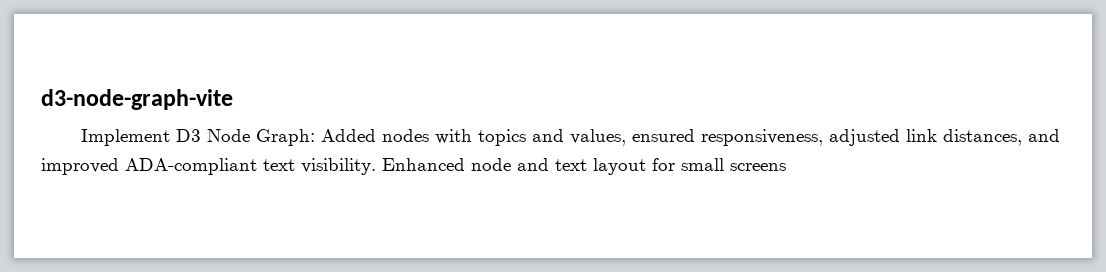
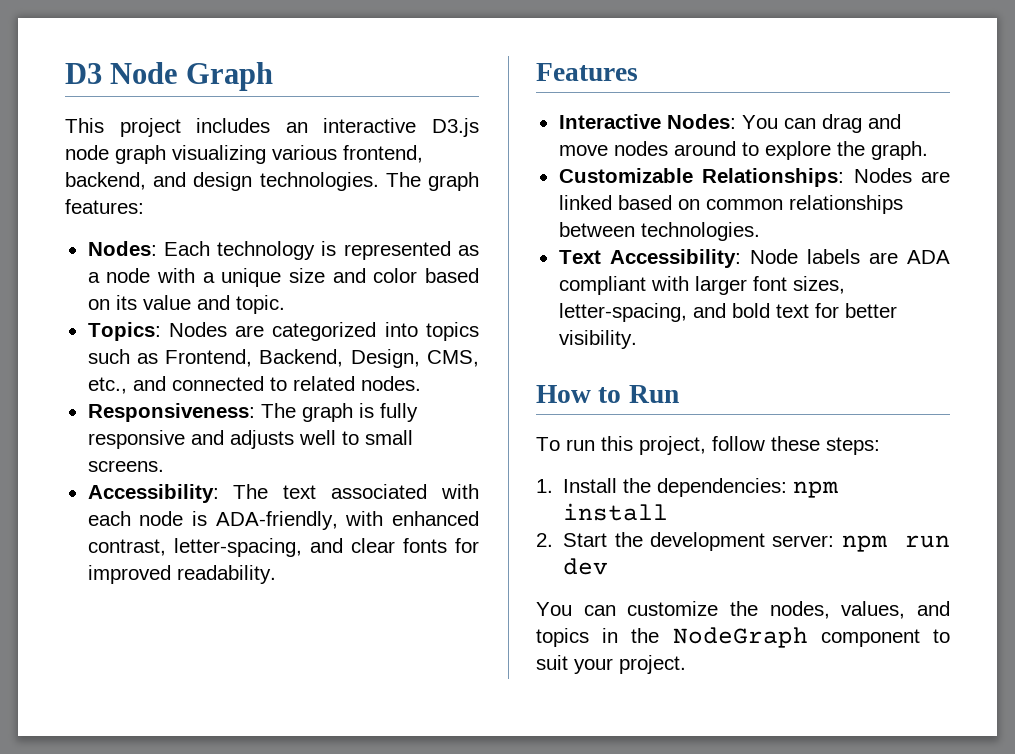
- d3-node-graph-vite
- Implement D3 Node Graph: Added nodes with topics and values, ensured responsiveness, adjusted link distances, and improved ADA-compliant text visibility. Enhanced node and text layout for small screens
+ D3 Node Graph
+ This project includes an interactive D3.js node graph visualizing various frontend, backend, and design technologies. The graph features:
+ Nodes: Each technology is represented as a node with a unique size and color based on its value and topic.
+ Topics: Nodes are categorized into topics such as Frontend, Backend, Design, CMS, etc., and connected to related nodes.
+ Responsiveness: The graph is fully responsive and adjusts well to small screens.
+ Accessibility: The text associated with each node is ADA-friendly, with enhanced contrast, letter-spacing, and clear fonts for improved readability.
+ Features
+ Interactive Nodes: You can drag and move nodes around to explore the graph.
+ Customizable Relationships: Nodes are linked based on common relationships between technologies.
+ Text Accessibility: Node labels are ADA compliant with larger font sizes, letter-spacing, and bold text for better visibility.
+ How to Run
+ To run this project, follow these steps:
+ 1. Install the dependencies: npm install
+ 2. Start the development server: npm run dev
+ You can customize the nodes, values, and topics in the NodeGraph component to suit your project.

